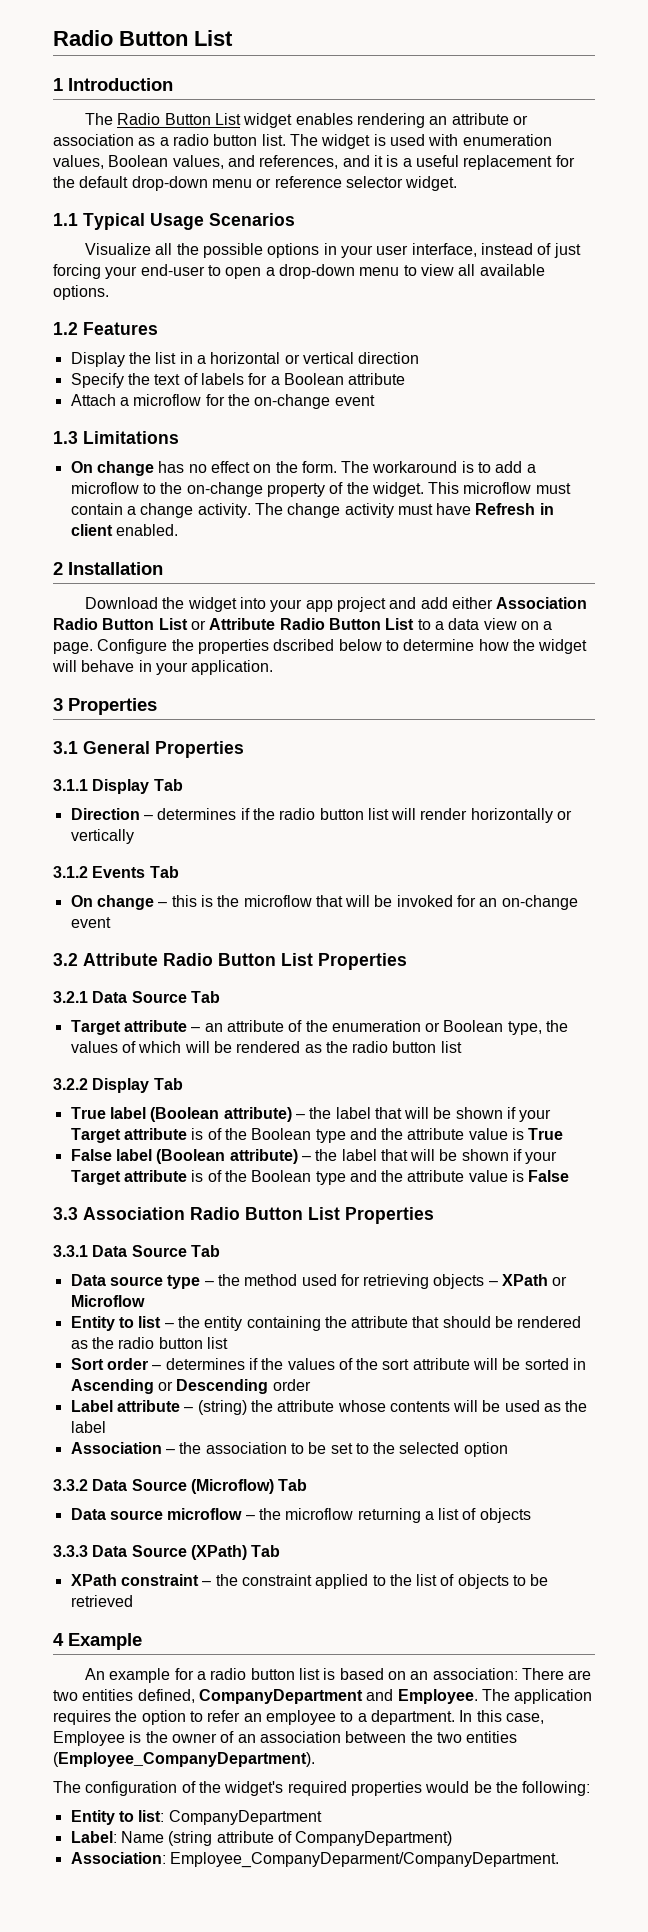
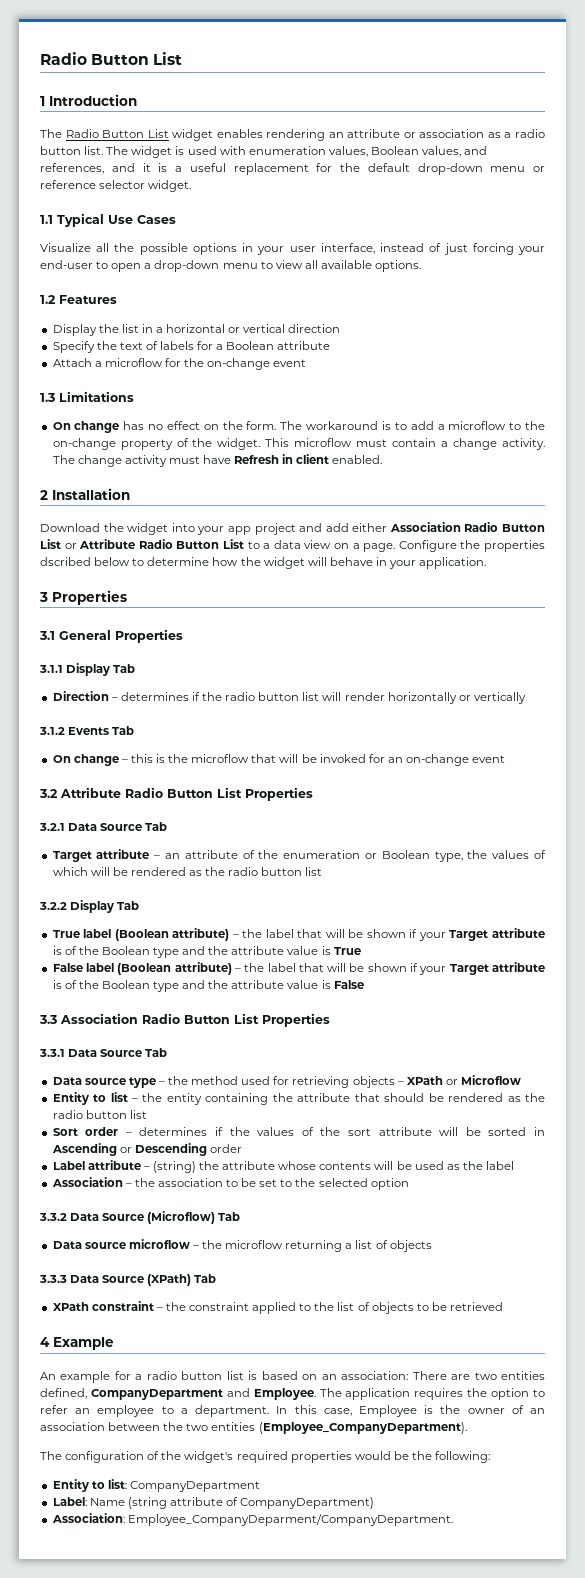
- 1.1 Typical Usage Scenarios
+ 1.1 Typical Use Cases

